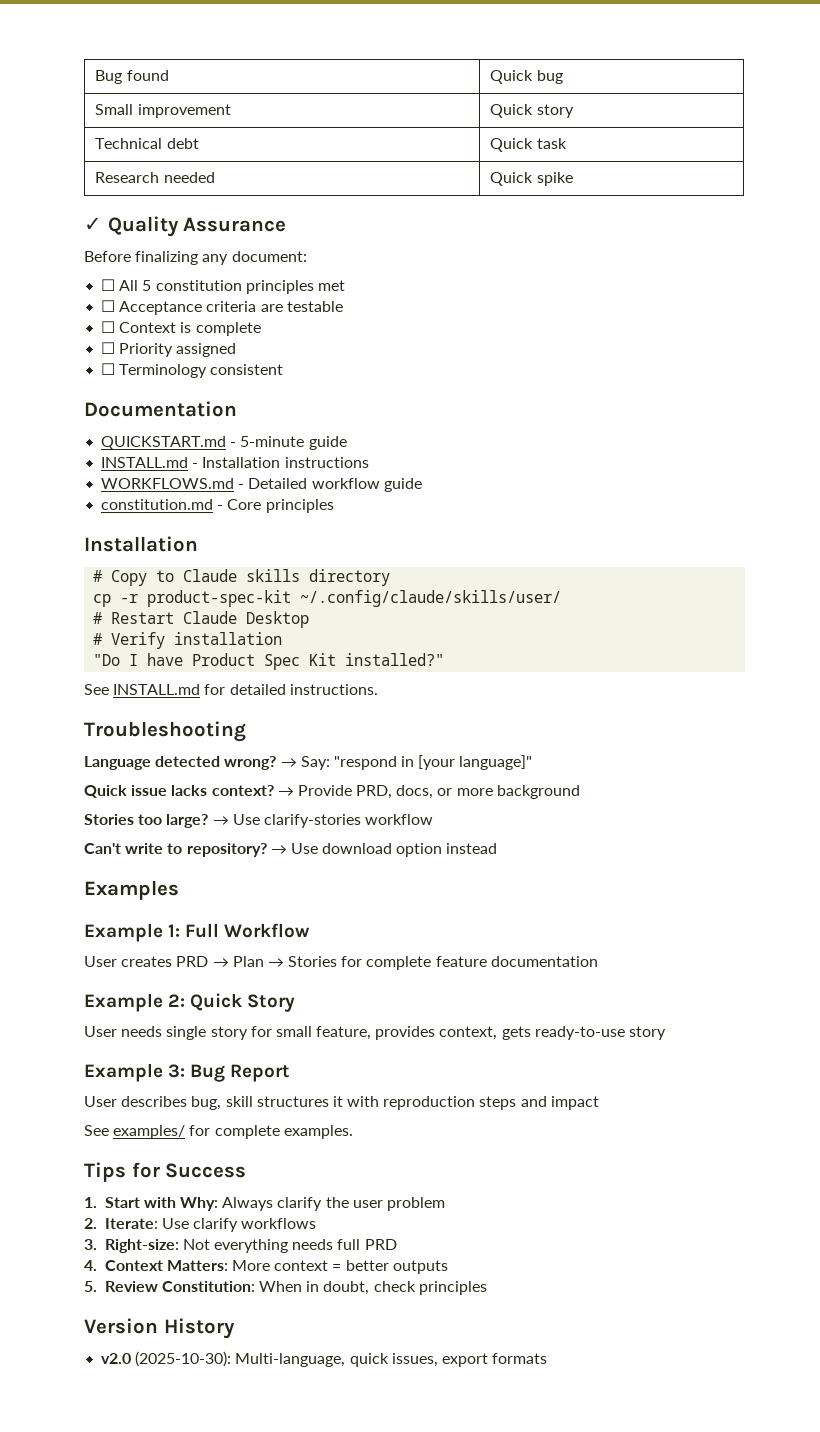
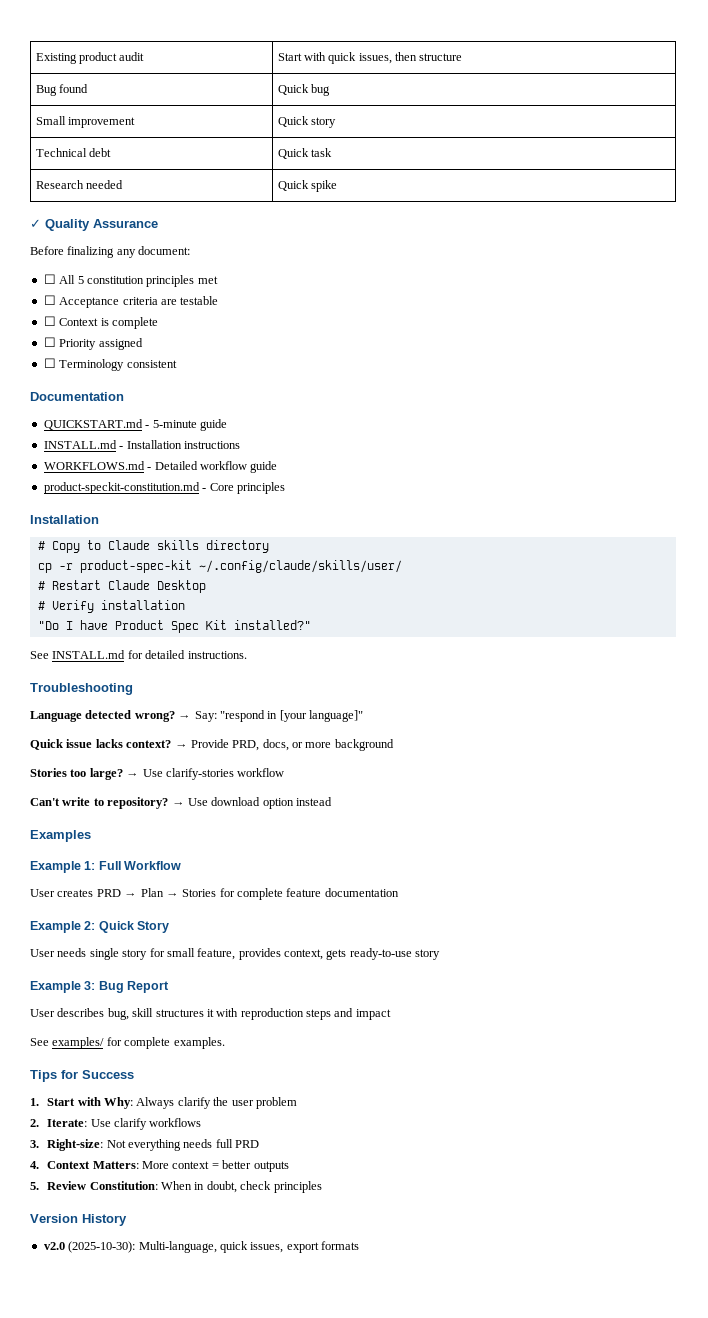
+ Existing product audit | Start with quick issues, then structure
- constitution.md - Core principles
+ product-speckit-constitution.md - Core principles

